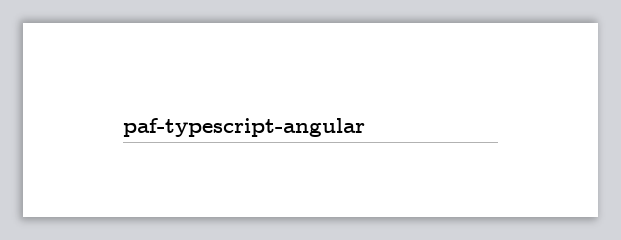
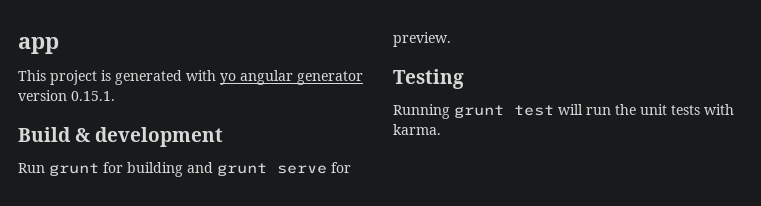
- paf-typescript-angular
+ app
+ This project is generated with yo angular generator version 0.15.1.
+ Build & development
+ Run grunt for building and grunt serve for preview.
+ Testing
+ Running grunt test will run the unit tests with karma.

